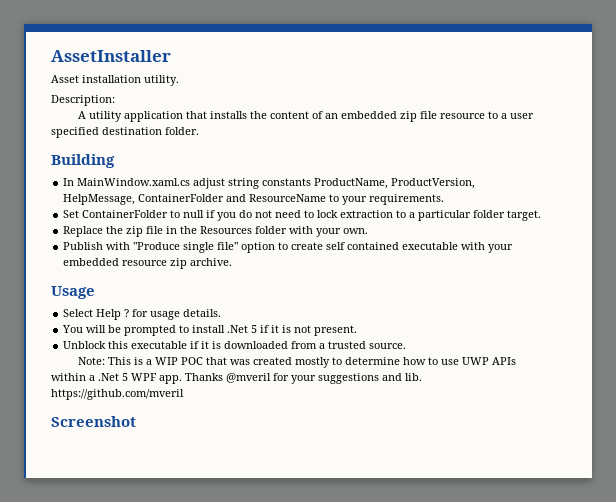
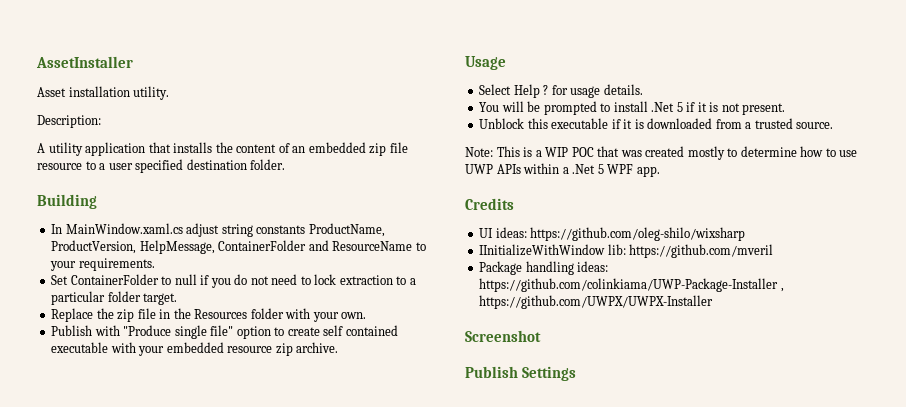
- Note: This is a WIP POC that was created mostly to determine how to use UWP APIs within a .Net 5 WPF app. Thanks @mveril for your suggestions and lib. https://github.com/mveril
+ Note: This is a WIP POC that was created mostly to determine how to use UWP APIs within a .Net 5 WPF app.
+ Credits
+ UI ideas: https://github.com/oleg-shilo/wixsharp
+ IInitializeWithWindow lib: https://github.com/mveril
+ Package handling ideas: https://github.com/colinkiama/UWP-Package-Installer , https://github.com/UWPX/UWPX-Installer
+ Publish Settings

